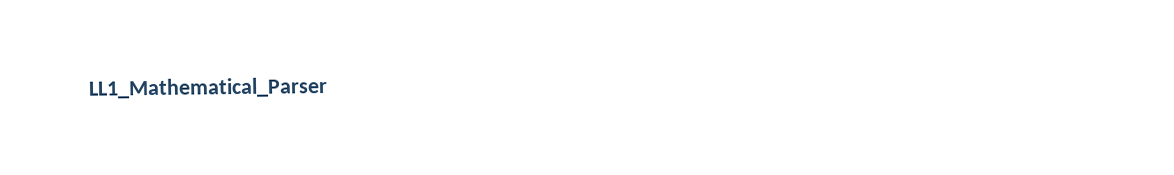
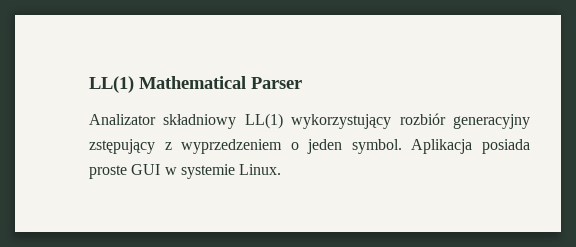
- LL1_Mathematical_Parser
+ LL(1) Mathematical Parser
+ Analizator składniowy LL(1) wykorzystujący rozbiór generacyjny zstępujący z wyprzedzeniem o jeden symbol. Aplikacja posiada proste GUI w systemie Linux.

